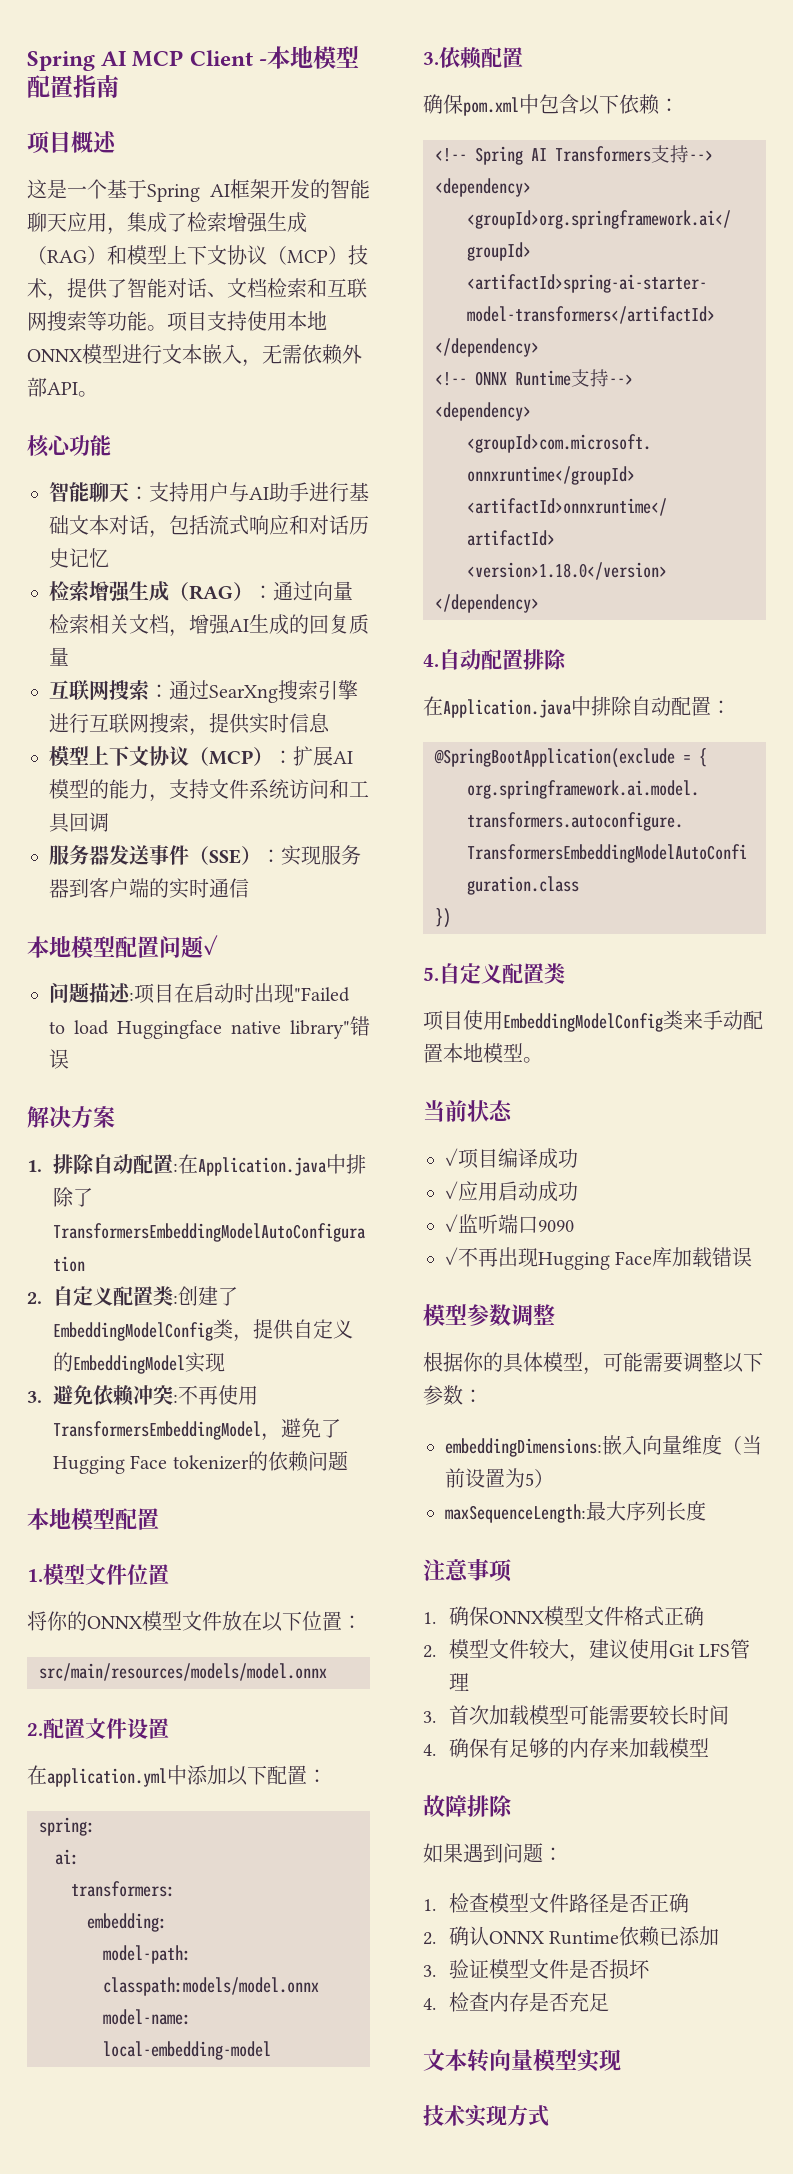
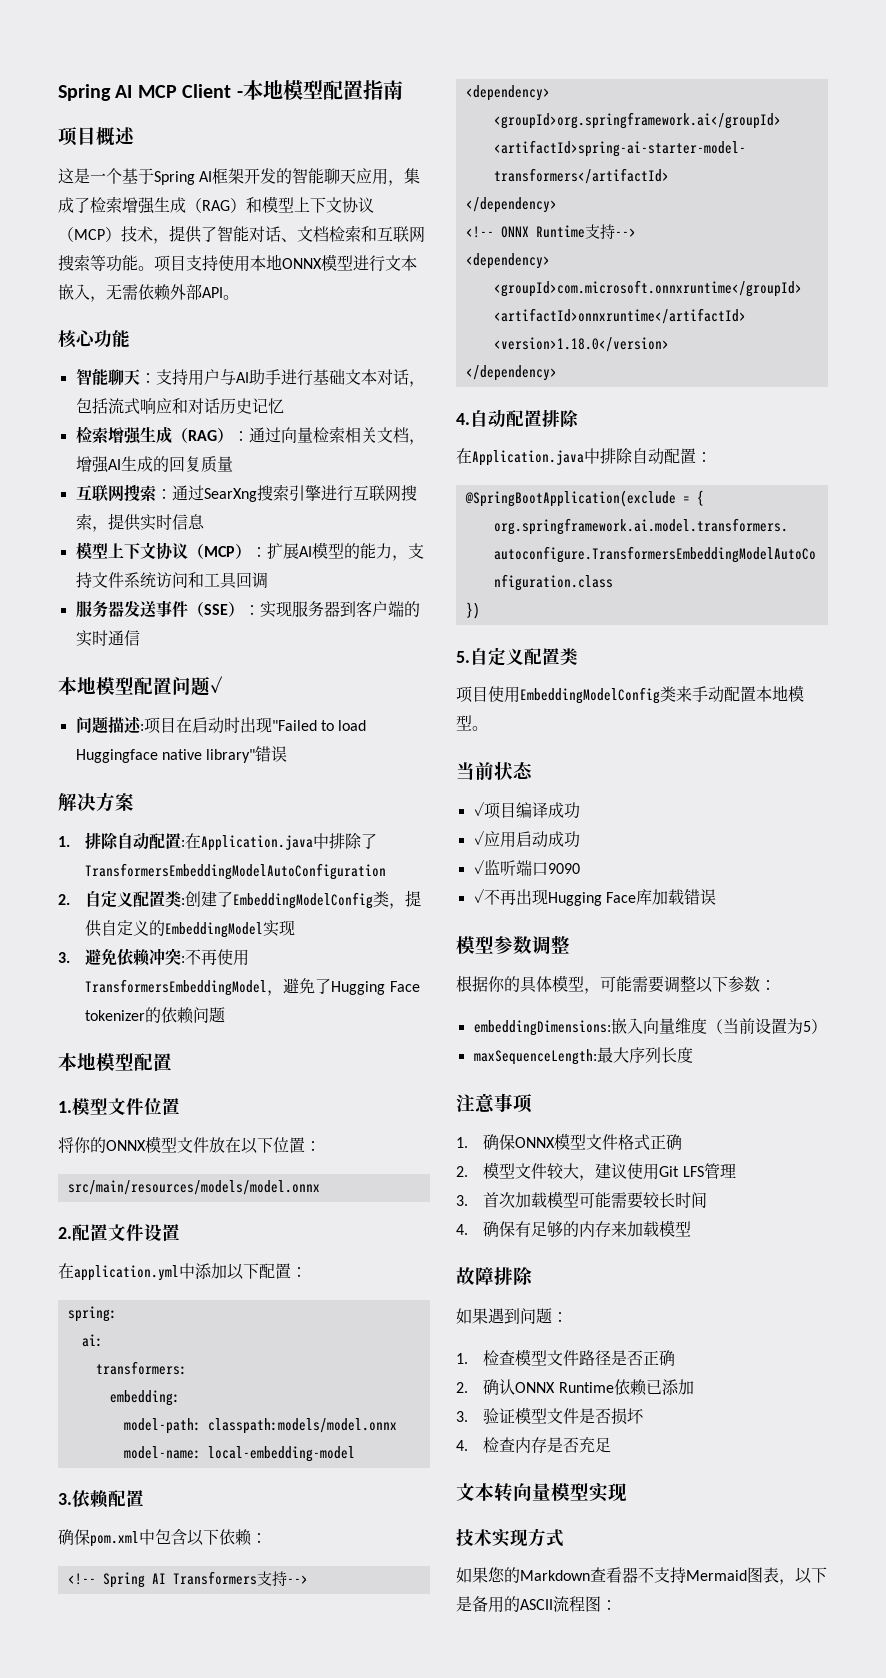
+ 如果您的Markdown查看器不支持Mermaid图表，以下是备用的ASCII流程图：

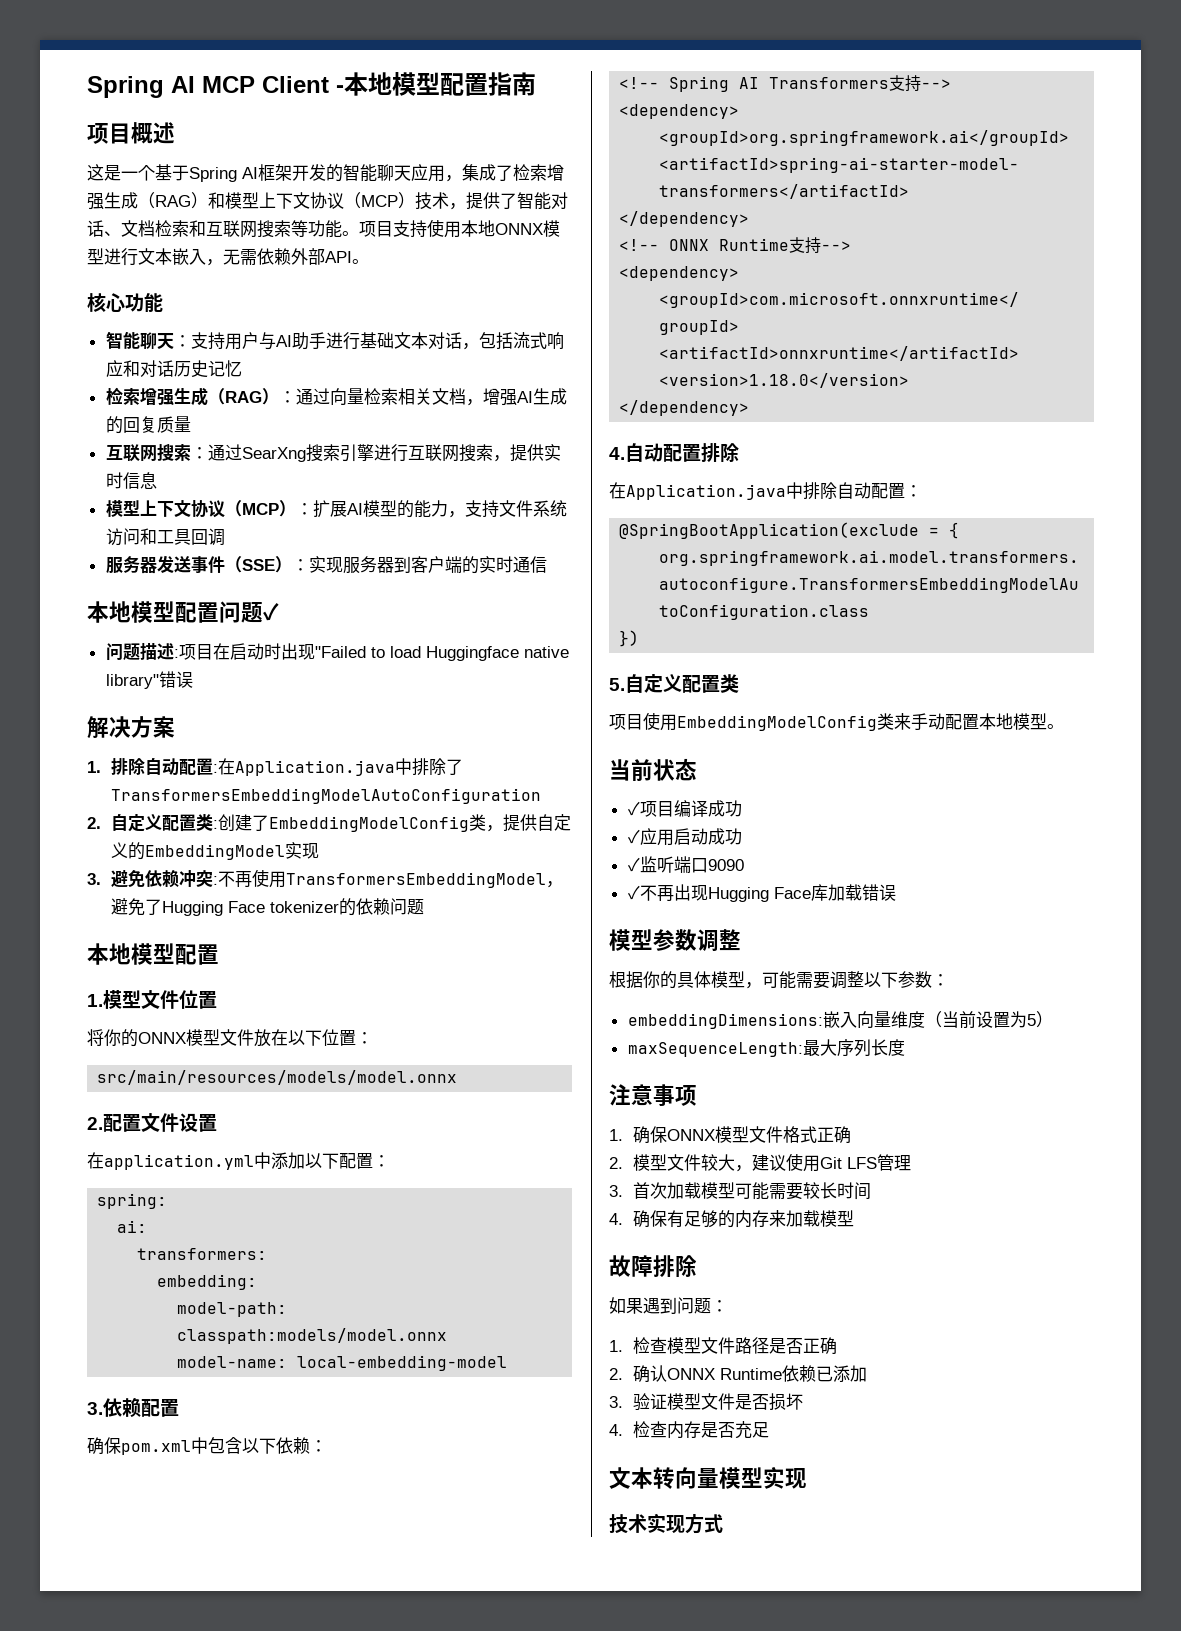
- 如果您的Markdown查看器不支持Mermaid图表，以下是备用的ASCII流程图：

